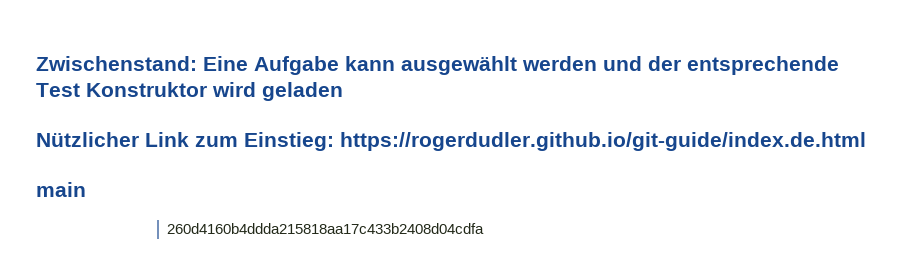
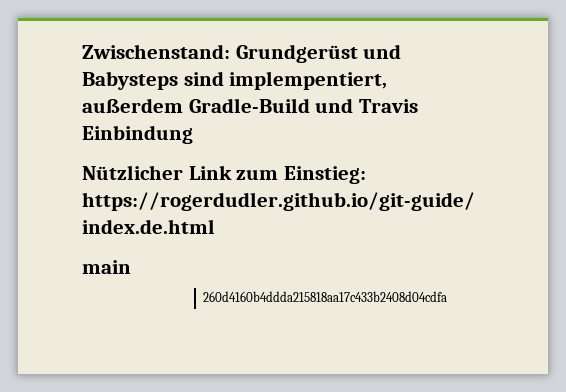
- Zwischenstand: Eine Aufgabe kann ausgewählt werden und der entsprechende Test Konstruktor wird geladen
+ Zwischenstand: Grundgerüst und Babysteps sind implempentiert, außerdem Gradle-Build und Travis Einbindung

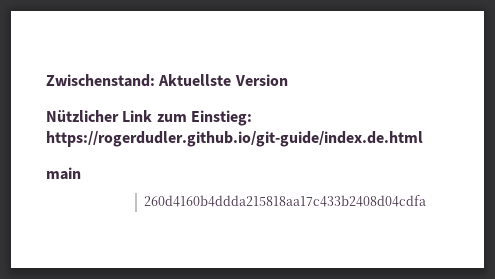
- Zwischenstand: Grundgerüst und Babysteps sind implempentiert, außerdem Gradle-Build und Travis Einbindung
+ Zwischenstand: Aktuellste Version

